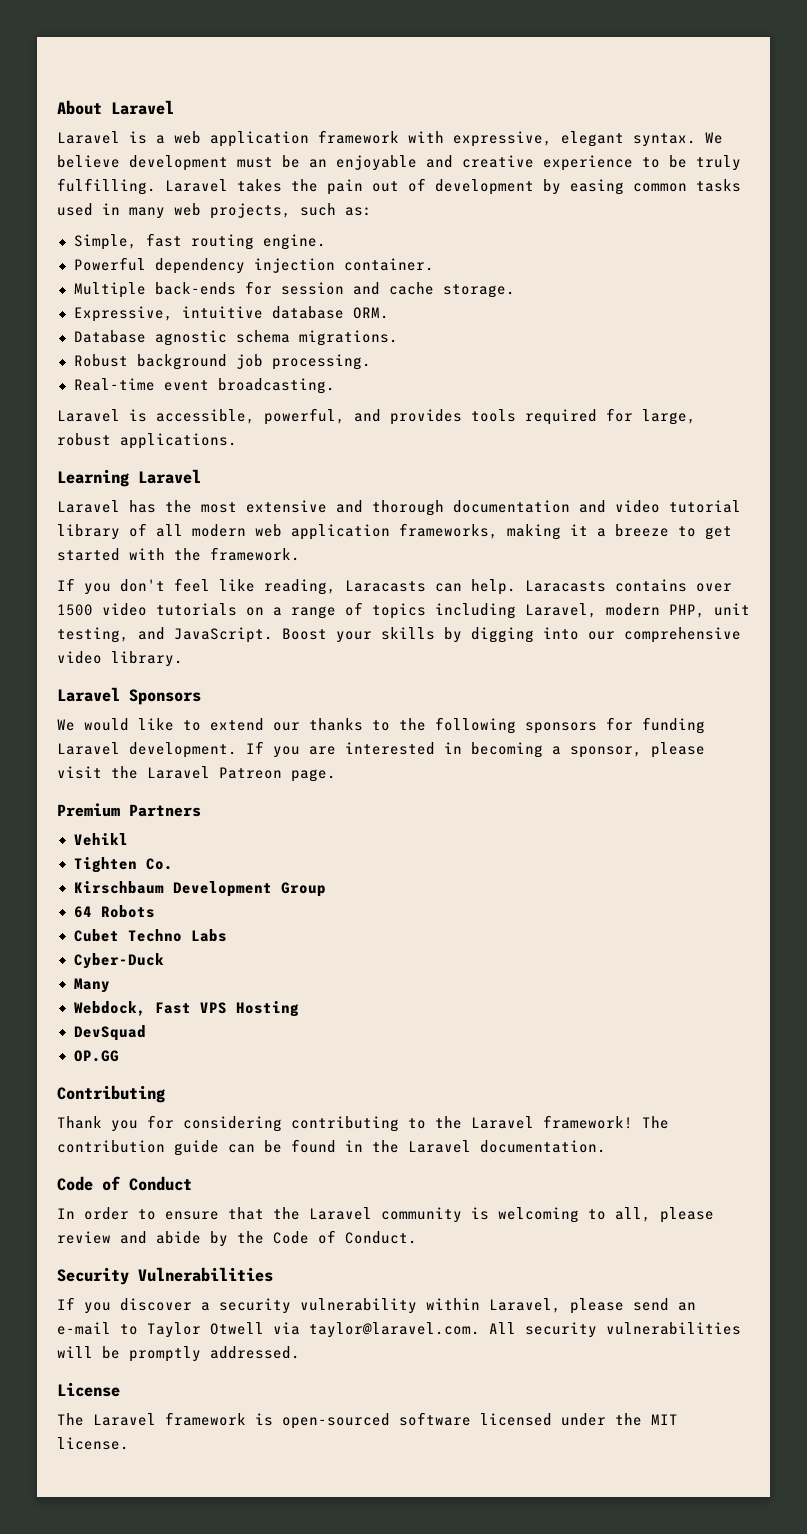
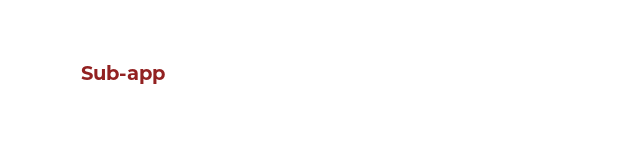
- About Laravel
- Laravel is a web application framework with expressive, elegant syntax. We believe development must be an enjoyable and creative experience to be truly fulfilling. Laravel takes the pain out of development by easing common tasks used in many web projects, such as:
- Simple, fast routing engine.
- Powerful dependency injection container.
- Multiple back-ends for session and cache storage.
- Expressive, intuitive database ORM.
- Database agnostic schema migrations.
- Robust background job processing.
- Real-time event broadcasting.
- Laravel is accessible, powerful, and provides tools required for large, robust applications.
- Learning Laravel
- Laravel has the most extensive and thorough documentation and video tutorial library of all modern web application frameworks, making it a breeze to get started with the framework.
- If you don't feel like reading, Laracasts can help. Laracasts contains over 1500 video tutorials on a range of topics including Laravel, modern PHP, unit testing, and JavaScript. Boost your skills by digging into our comprehensive video library.
- Laravel Sponsors
- We would like to extend our thanks to the following sponsors for funding Laravel development. If you are interested in becoming a sponsor, please visit the Laravel Patreon page.
- Premium Partners
- Vehikl
- Tighten Co.
- Kirschbaum Development Group
- 64 Robots
- Cubet Techno Labs
- Cyber-Duck
- Many
- Webdock, Fast VPS Hosting
- DevSquad
- OP.GG
- Contributing
- Thank you for considering contributing to the Laravel framework! The contribution guide can be found in the Laravel documentation.
- Code of Conduct
- In order to ensure that the Laravel community is welcoming to all, please review and abide by the Code of Conduct.
- Security Vulnerabilities
- If you discover a security vulnerability within Laravel, please send an e-mail to Taylor Otwell via taylor@laravel.com. All security vulnerabilities will be promptly addressed.
- License
- The Laravel framework is open-sourced software licensed under the MIT license.
+ Sub-app

